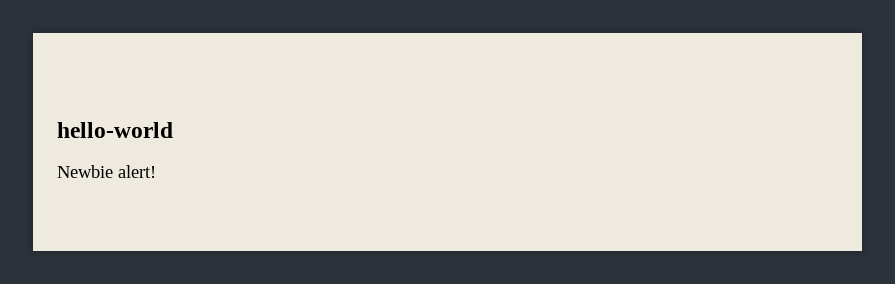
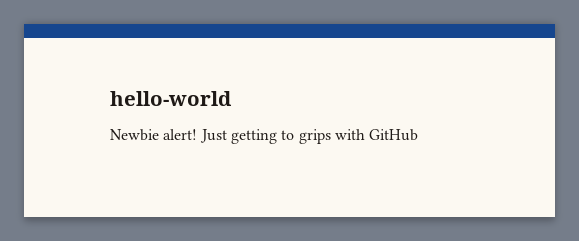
+ Just getting to grips with GitHub

